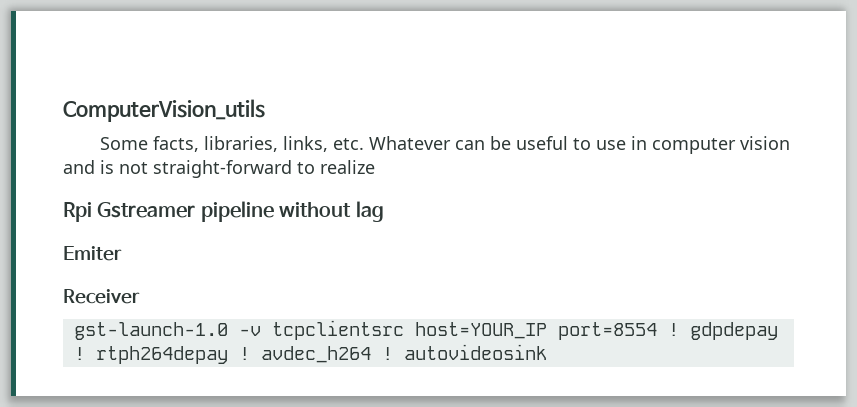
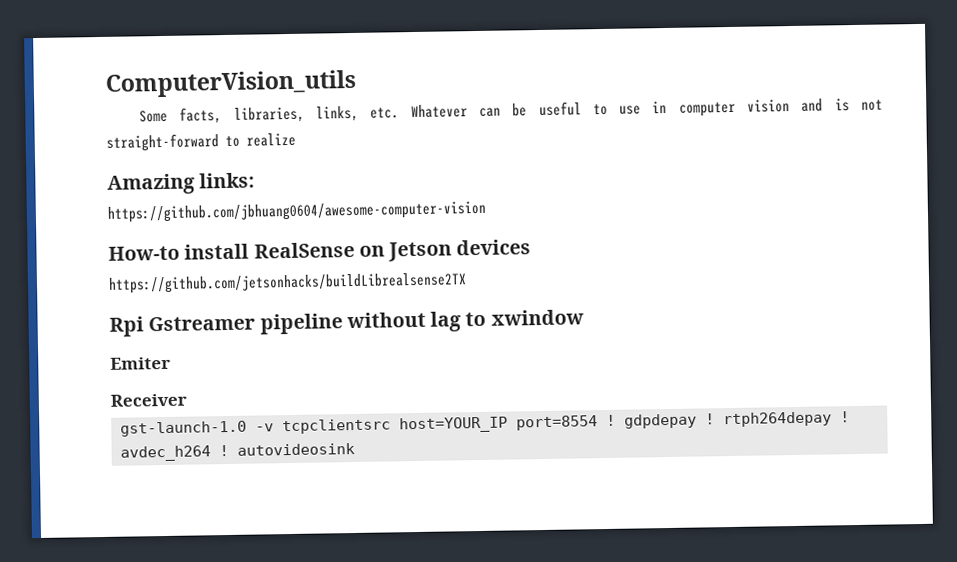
+ Amazing links:
+ https://github.com/jbhuang0604/awesome-computer-vision
+ How-to install RealSense on Jetson devices
+ https://github.com/jetsonhacks/buildLibrealsense2TX
- Rpi Gstreamer pipeline without lag
+ Rpi Gstreamer pipeline without lag to xwindow

